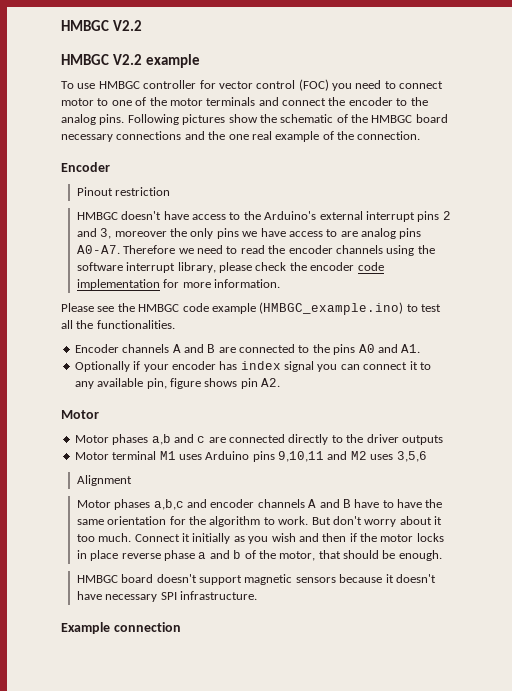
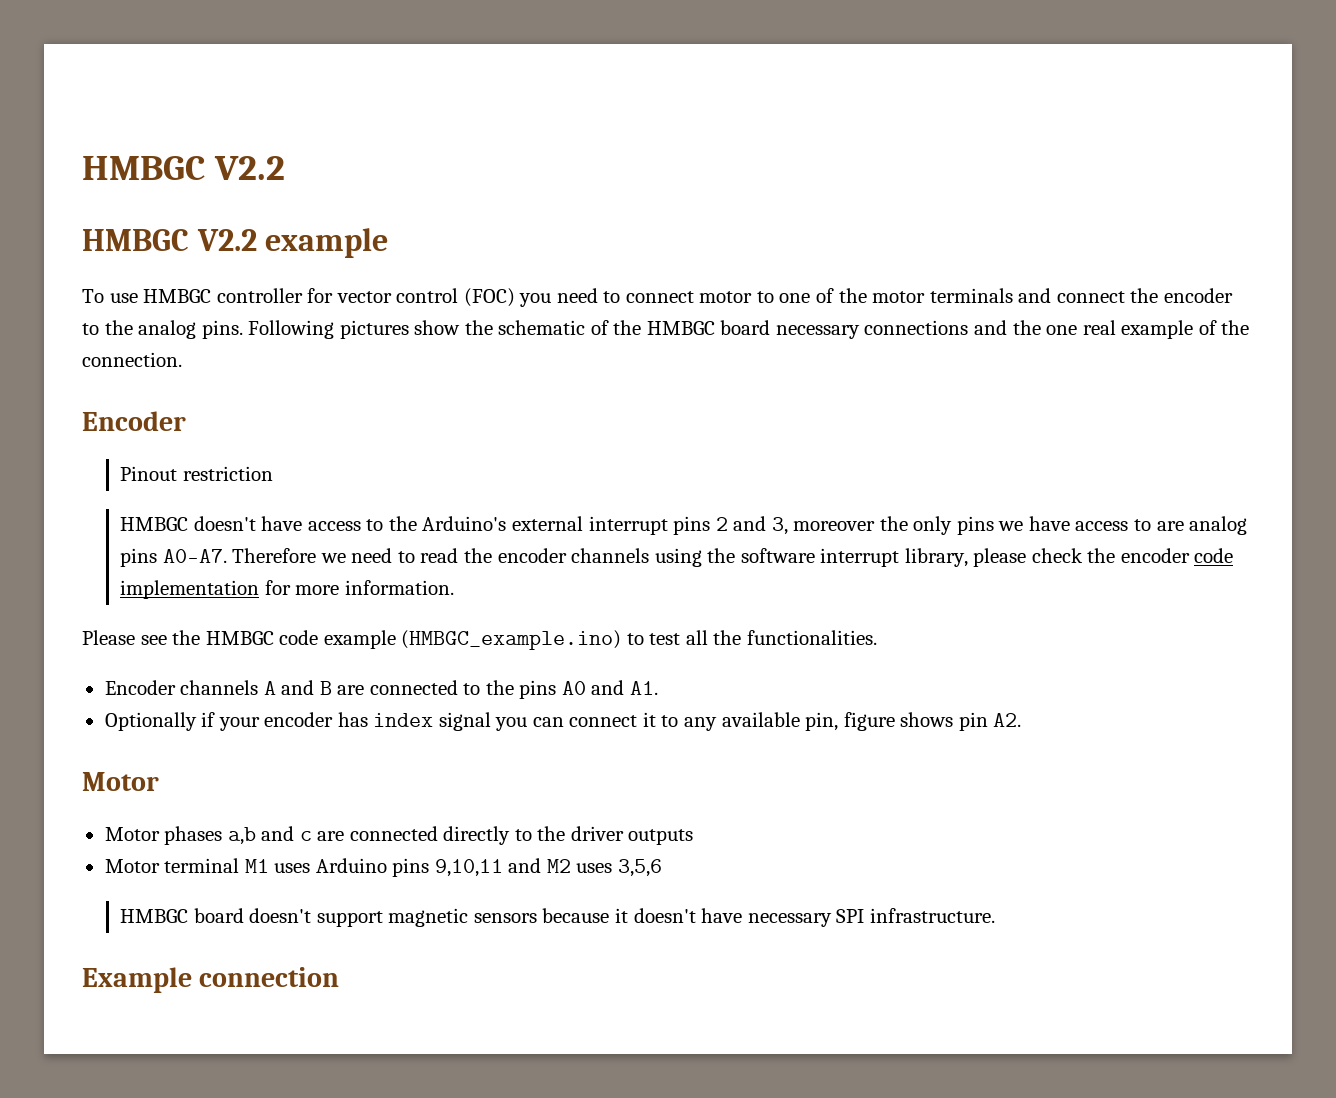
- Alignment
- Motor phases a,b,c and encoder channels A and B have to have the same orientation for the algorithm to work. But don't worry about it too much. Connect it initially as you wish and then if the motor locks in place reverse phase a and b of the motor, that should be enough.

